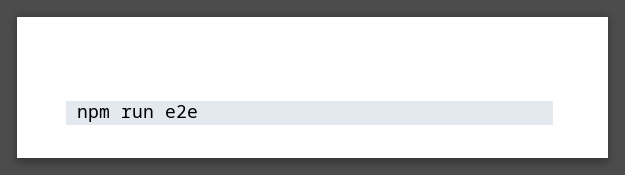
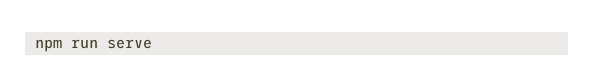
- npm run e2e
+ npm run serve

